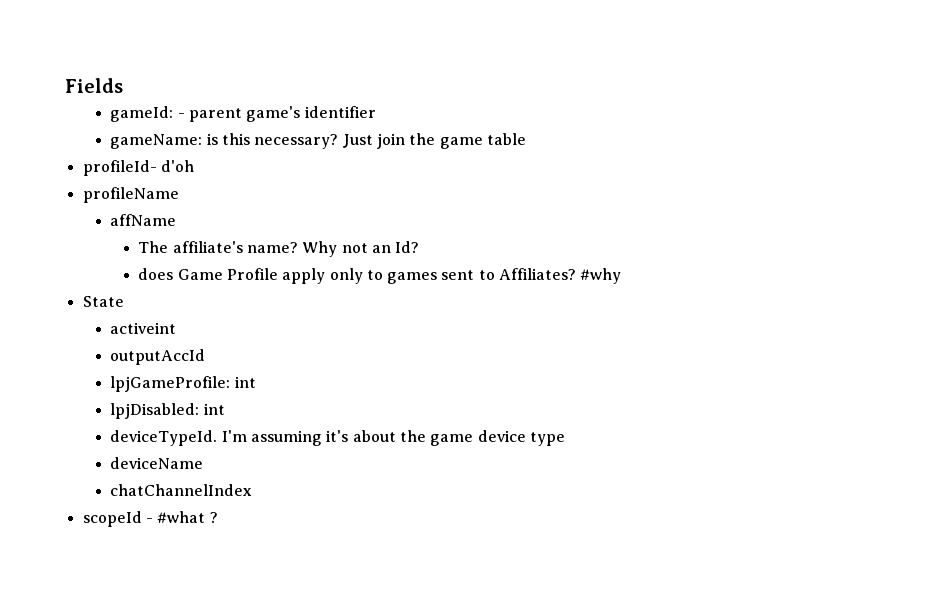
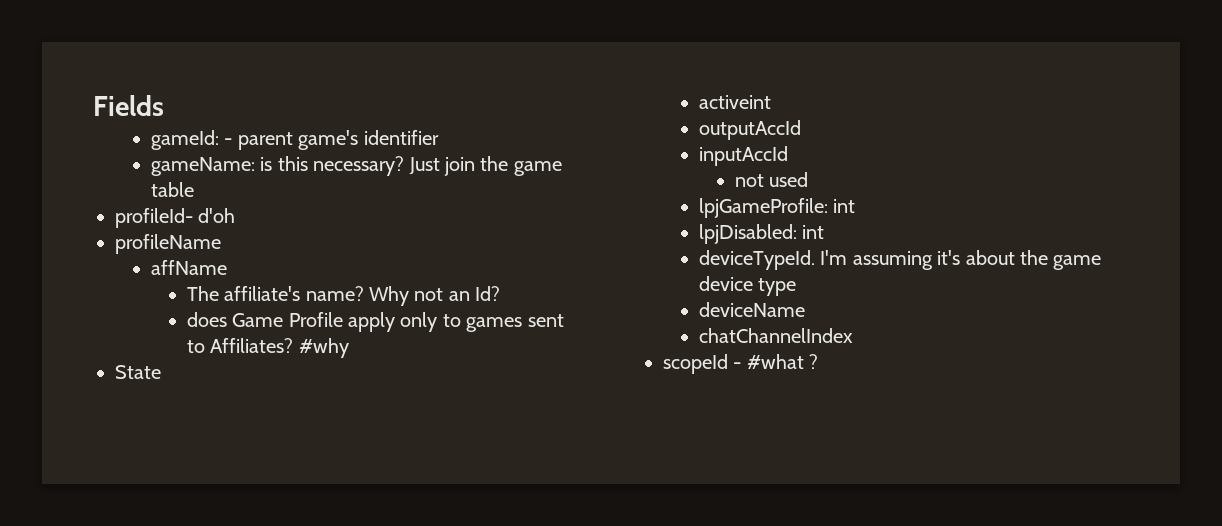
+ inputAccId
+ not used

